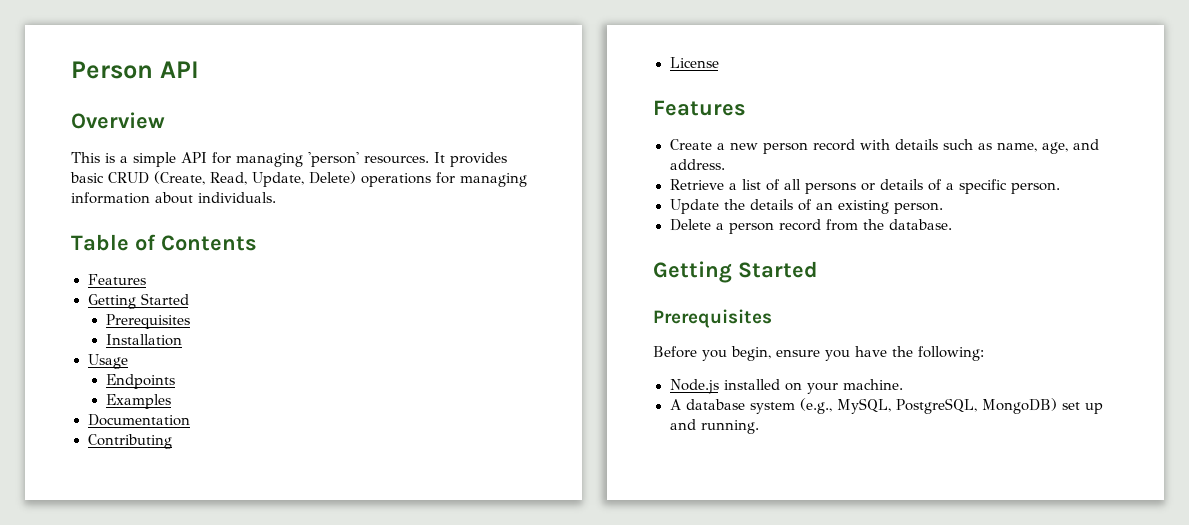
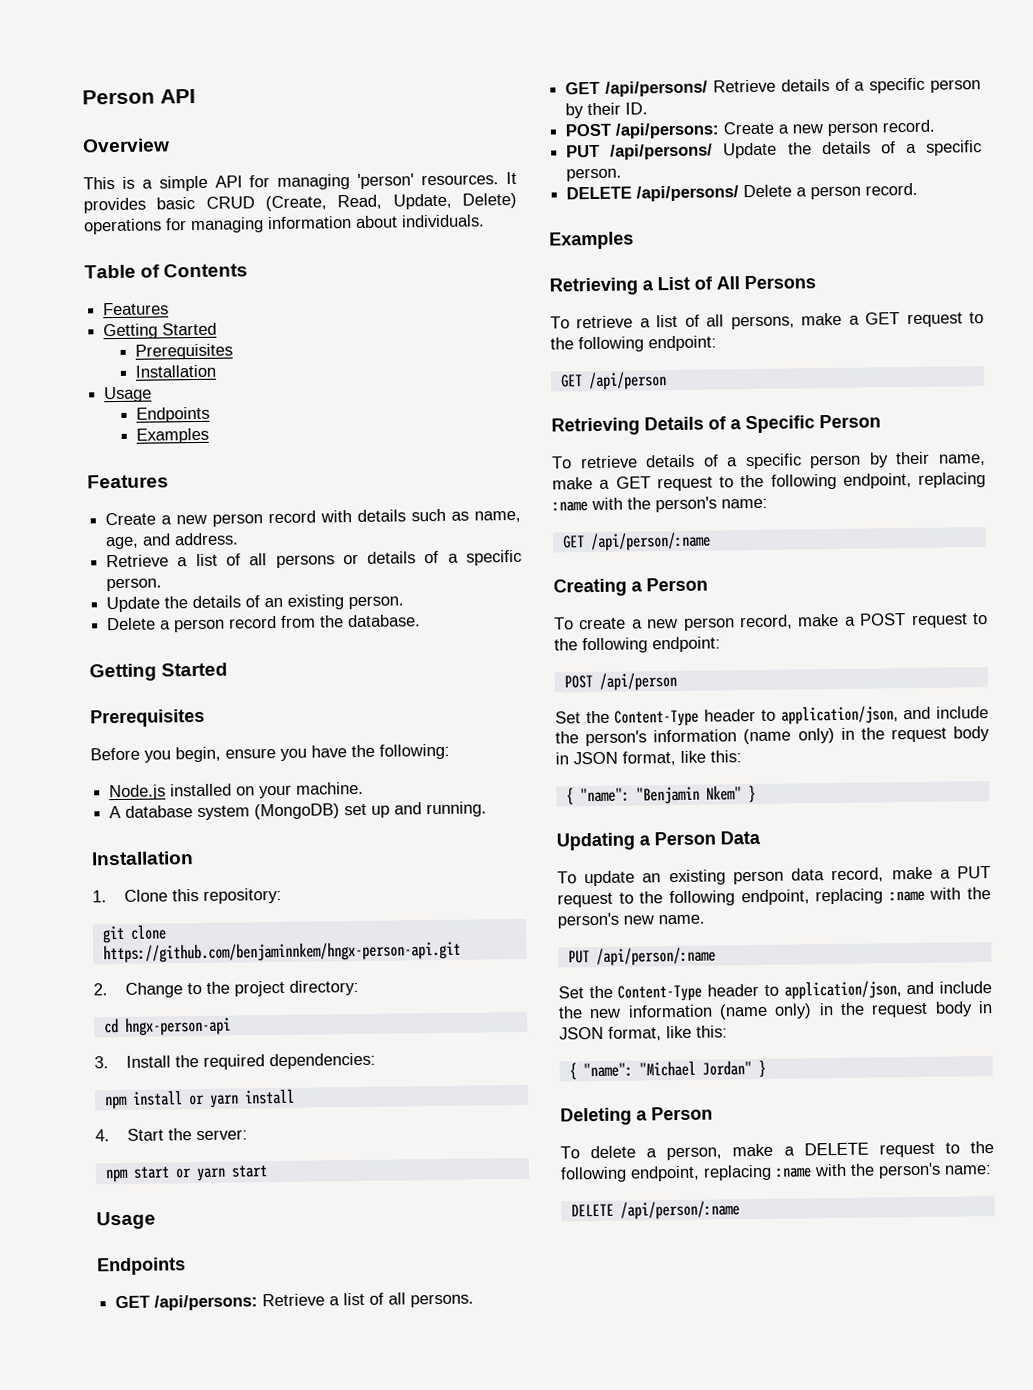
- Documentation
- Contributing
- License
- A database system (e.g., MySQL, PostgreSQL, MongoDB) set up and running.
+ A database system (MongoDB) set up and running.
+ Installation
+ 1. Clone this repository:
+ git clone https://github.com/benjaminnkem/hngx-person-api.git
+ 2. Change to the project directory:
+ cd hngx-person-api
+ 3. Install the required dependencies:
+ npm install or yarn install
+ 4. Start the server:
+ npm start or yarn start
+ Usage
+ Endpoints
+ GET /api/persons: Retrieve a list of all persons.
+ GET /api/persons/ Retrieve details of a specific person by their ID.
+ POST /api/persons: Create a new person record.
+ PUT /api/persons/ Update the details of a specific person.
+ DELETE /api/persons/ Delete a person record.
+ Examples
+ Retrieving a List of All Persons
+ To retrieve a list of all persons, make a GET request to the following endpoint:
+ GET /api/person
+ Retrieving Details of a Specific Person
+ To retrieve details of a specific person by their name, make a GET request to the following endpoint, replacing :name with the person's name:
+ GET /api/person/:name
+ Creating a Person
+ To create a new person record, make a POST request to the following endpoint:
+ POST /api/person
+ Set the Content-Type header to application/json, and include the person's information (name only) in the request body in JSON format, like this:
+ { "name": "Benjamin Nkem" }
+ Updating a Person Data
+ To update an existing person data record, make a PUT request to the following endpoint, replacing :name with the person's new name.
+ PUT /api/person/:name
+ Set the Content-Type header to application/json, and include the new information (name only) in the request body in JSON format, like this:
+ { "name": "Michael Jordan" }
+ Deleting a Person
+ To delete a person, make a DELETE request to the following endpoint, replacing :name with the person's name:
+ DELETE /api/person/:name

